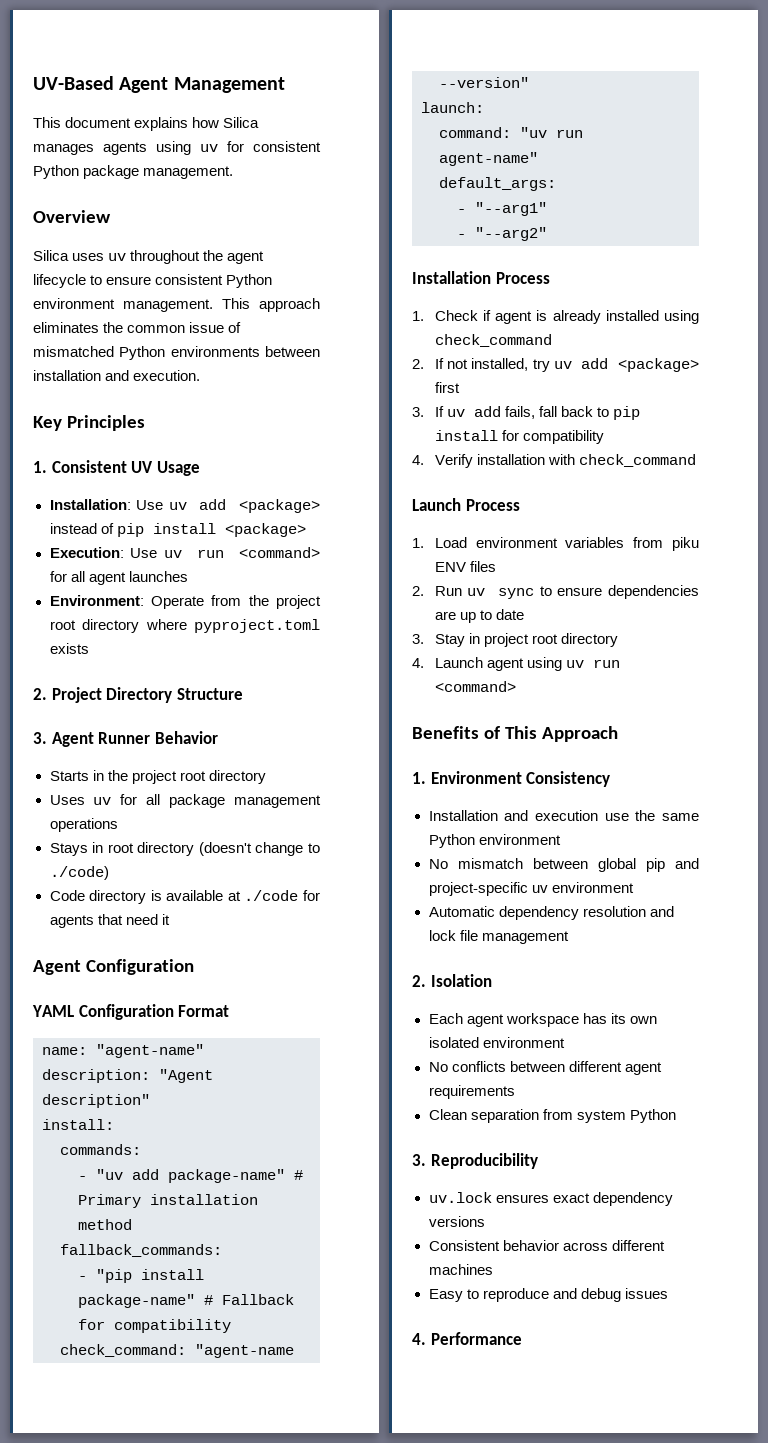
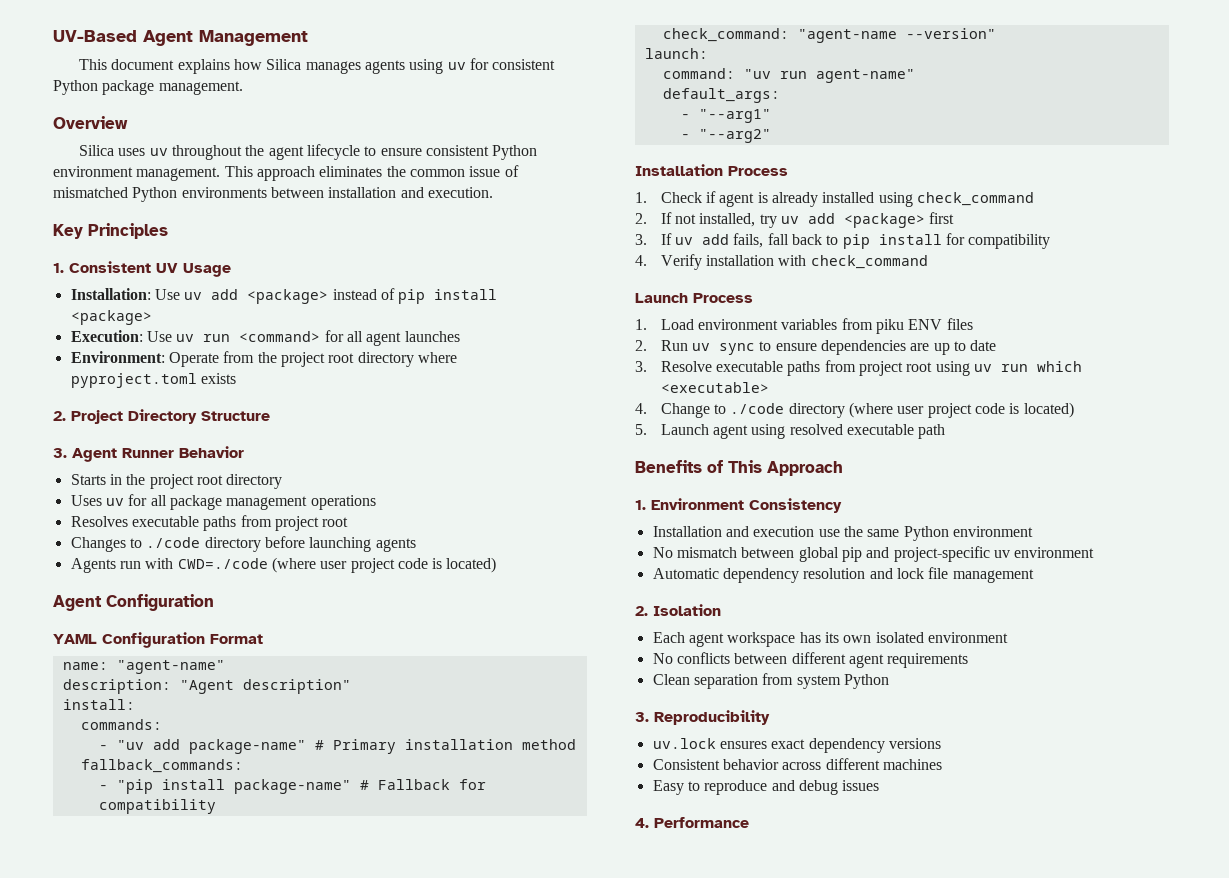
- Stays in root directory (doesn't change to ./code)
- Code directory is available at ./code for agents that need it
+ Resolves executable paths from project root
+ Changes to ./code directory before launching agents
+ Agents run with CWD=./code (where user project code is located)
- 3. Stay in project root directory
- 4. Launch agent using uv run <command>
+ 3. Resolve executable paths from project root using uv run which <executable>
+ 4. Change to ./code directory (where user project code is located)
+ 5. Launch agent using resolved executable path

